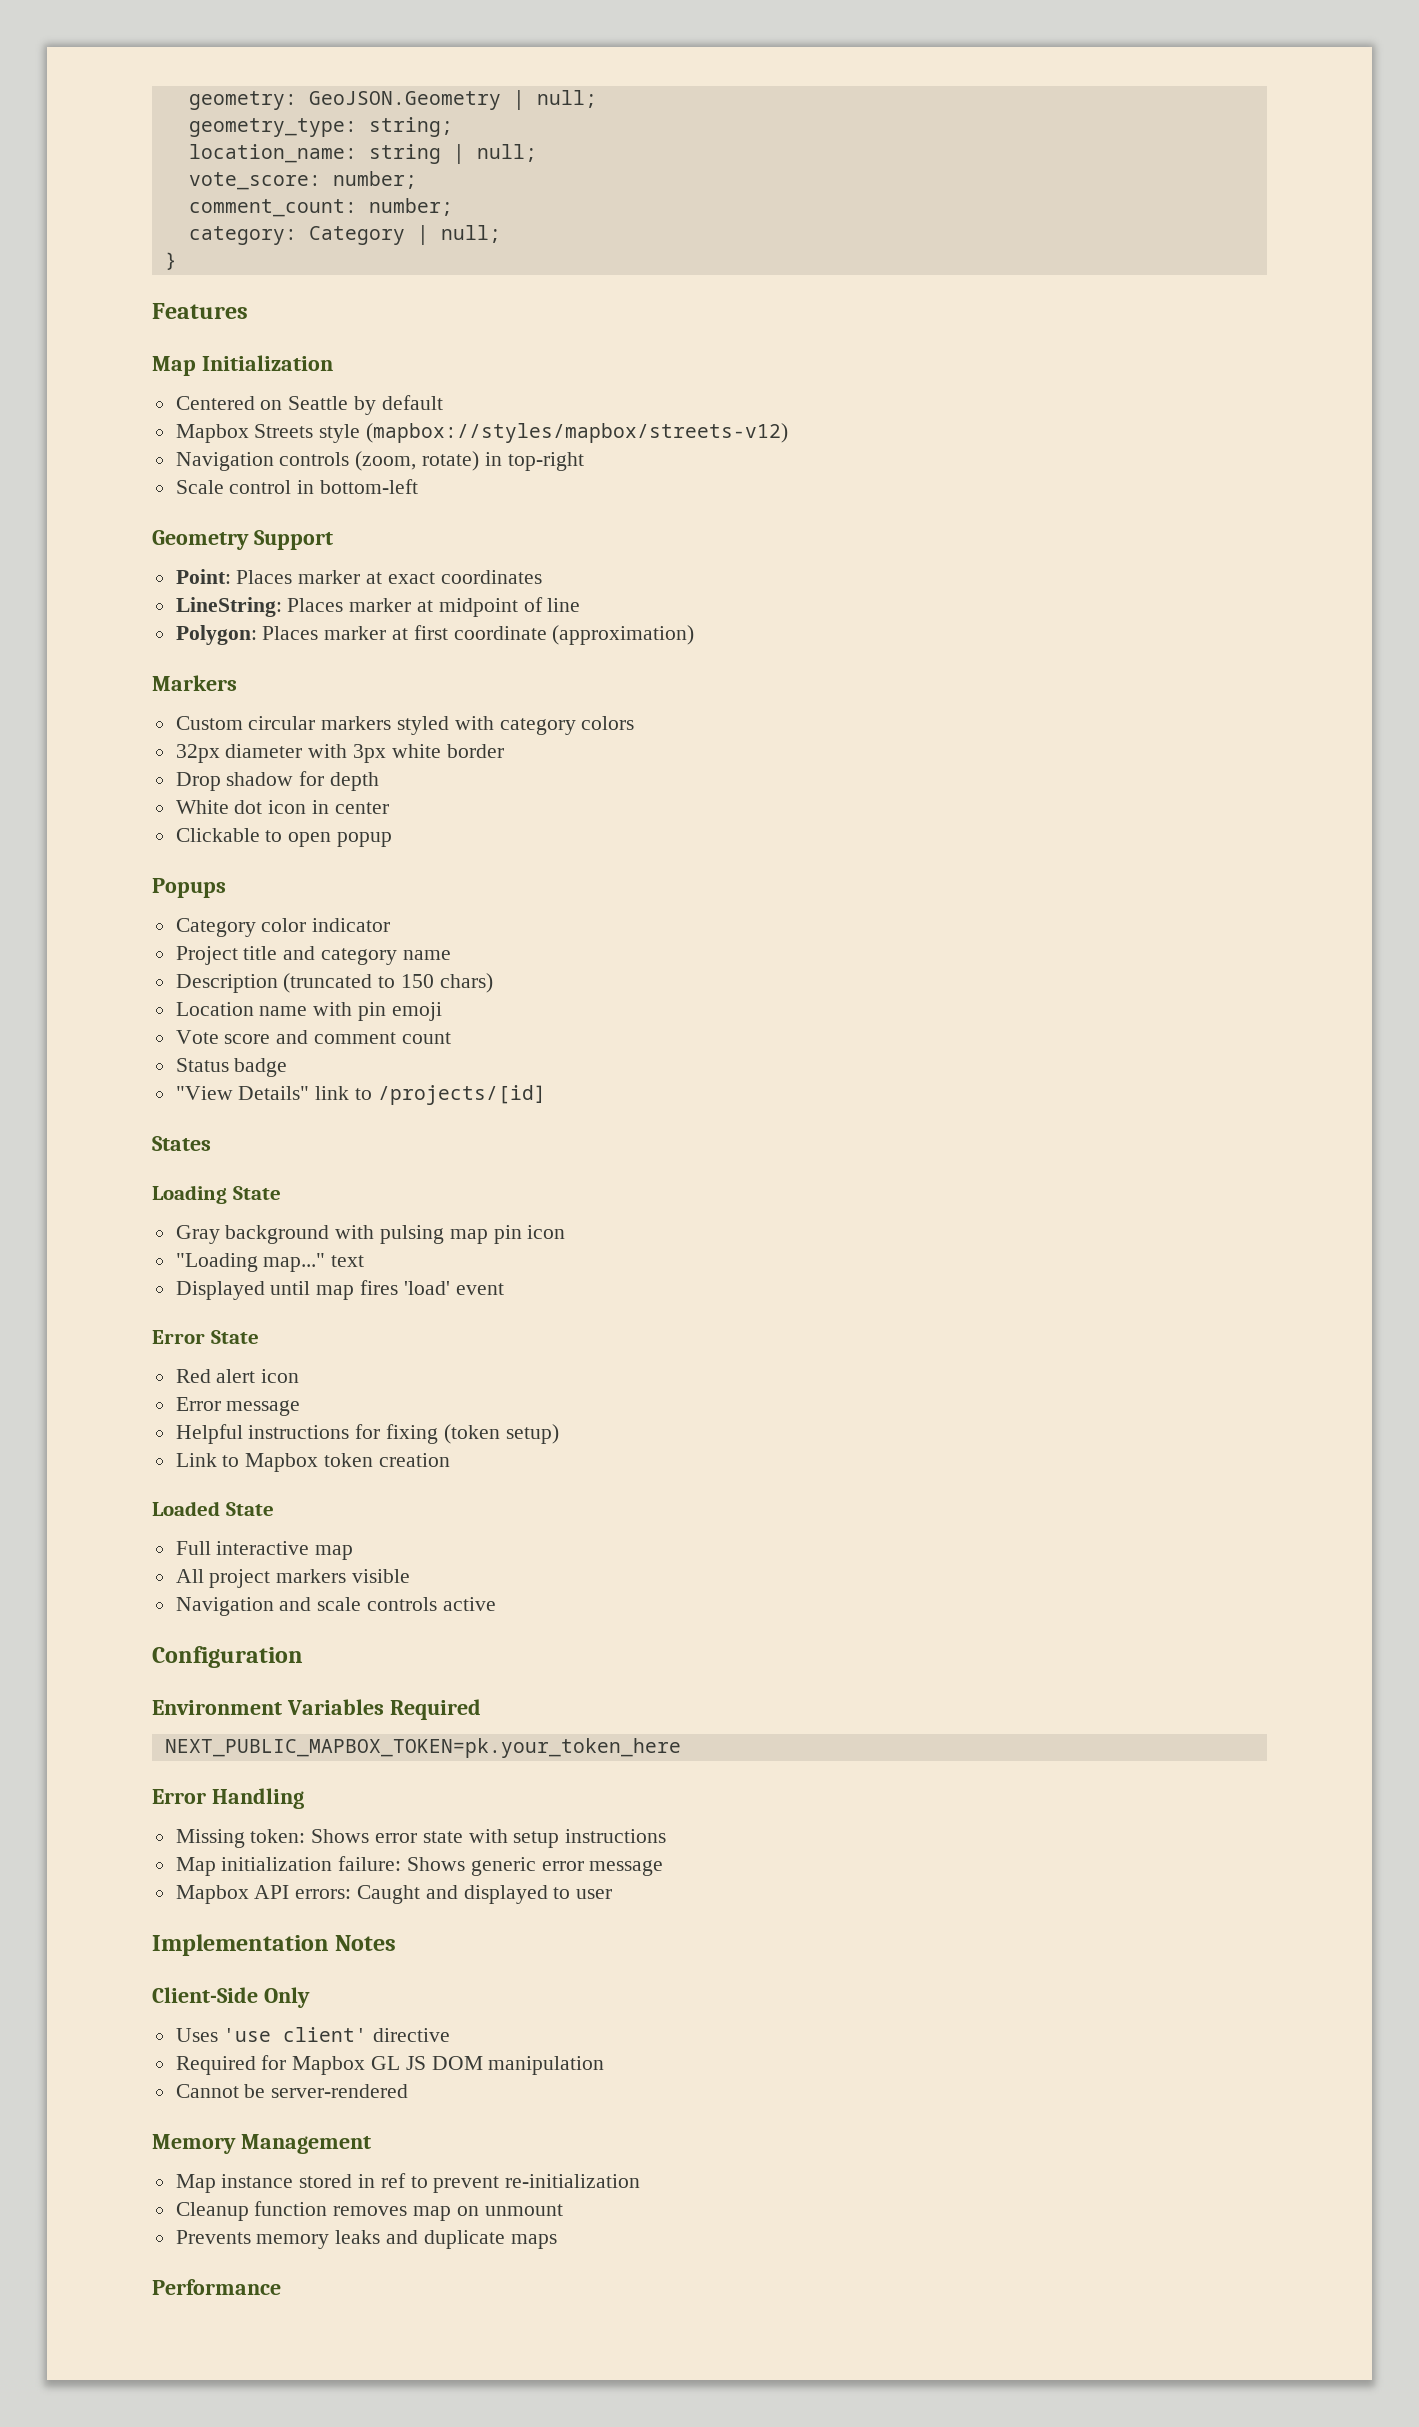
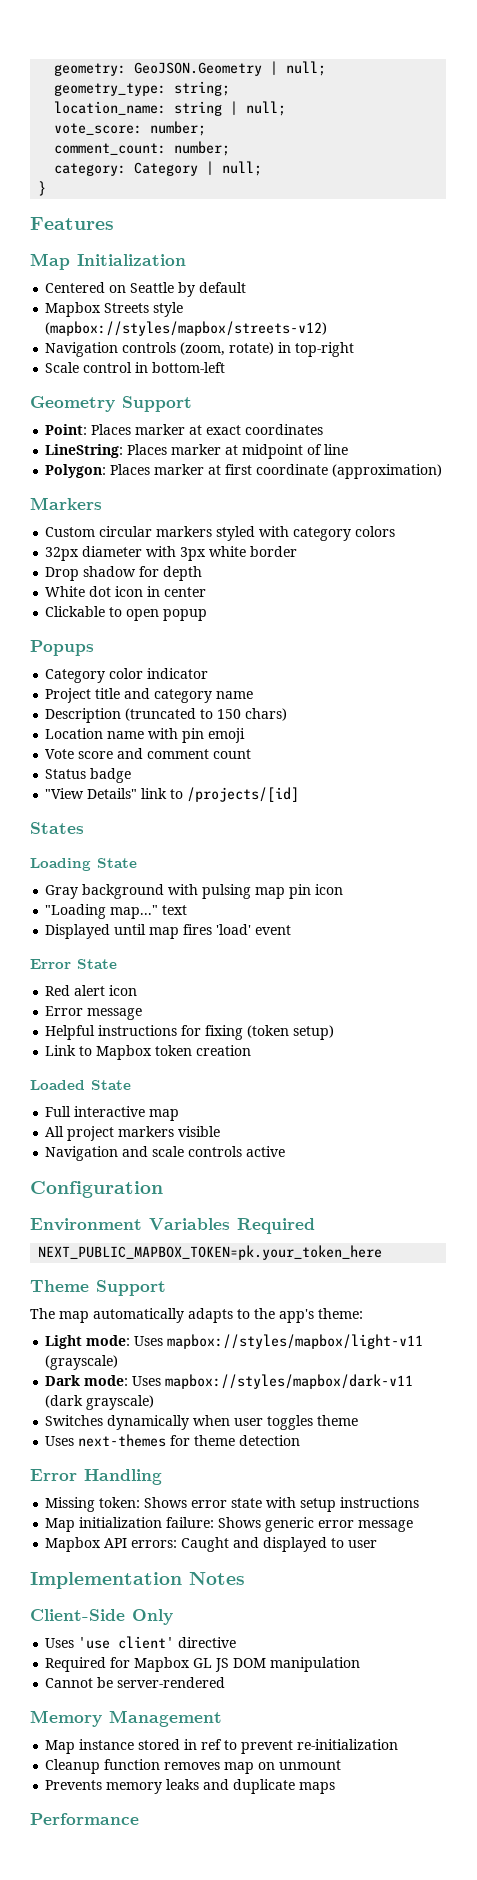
+ Theme Support
+ The map automatically adapts to the app's theme:
+ Light mode: Uses mapbox://styles/mapbox/light-v11 (grayscale)
+ Dark mode: Uses mapbox://styles/mapbox/dark-v11 (dark grayscale)
+ Switches dynamically when user toggles theme
+ Uses next-themes for theme detection

